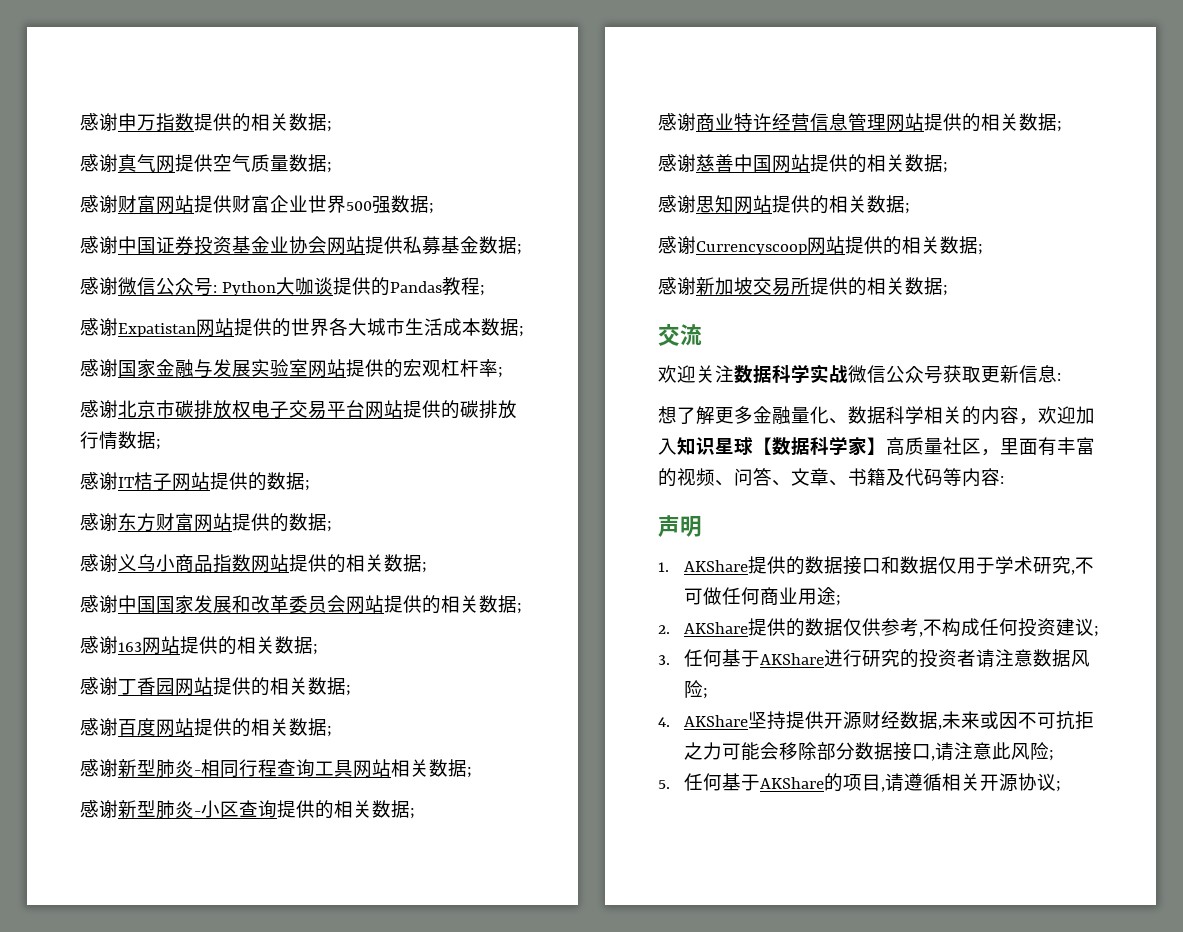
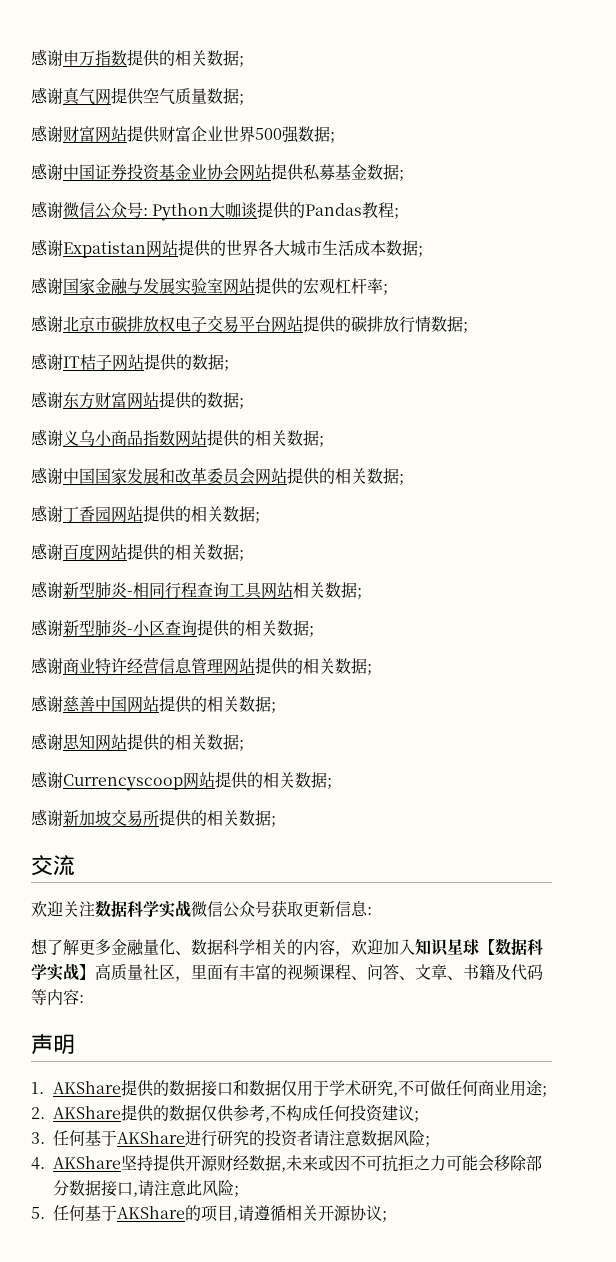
- 感谢163网站提供的相关数据;
- 想了解更多金融量化、数据科学相关的内容，欢迎加入知识星球【数据科学家】高质量社区，里面有丰富的视频、问答、文章、书籍及代码等内容:
+ 想了解更多金融量化、数据科学相关的内容，欢迎加入知识星球【数据科学实战】高质量社区，里面有丰富的视频课程、问答、文章、书籍及代码等内容:

